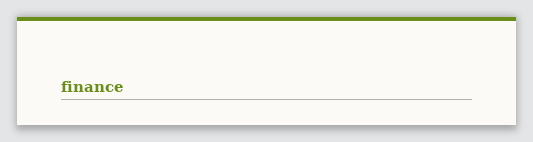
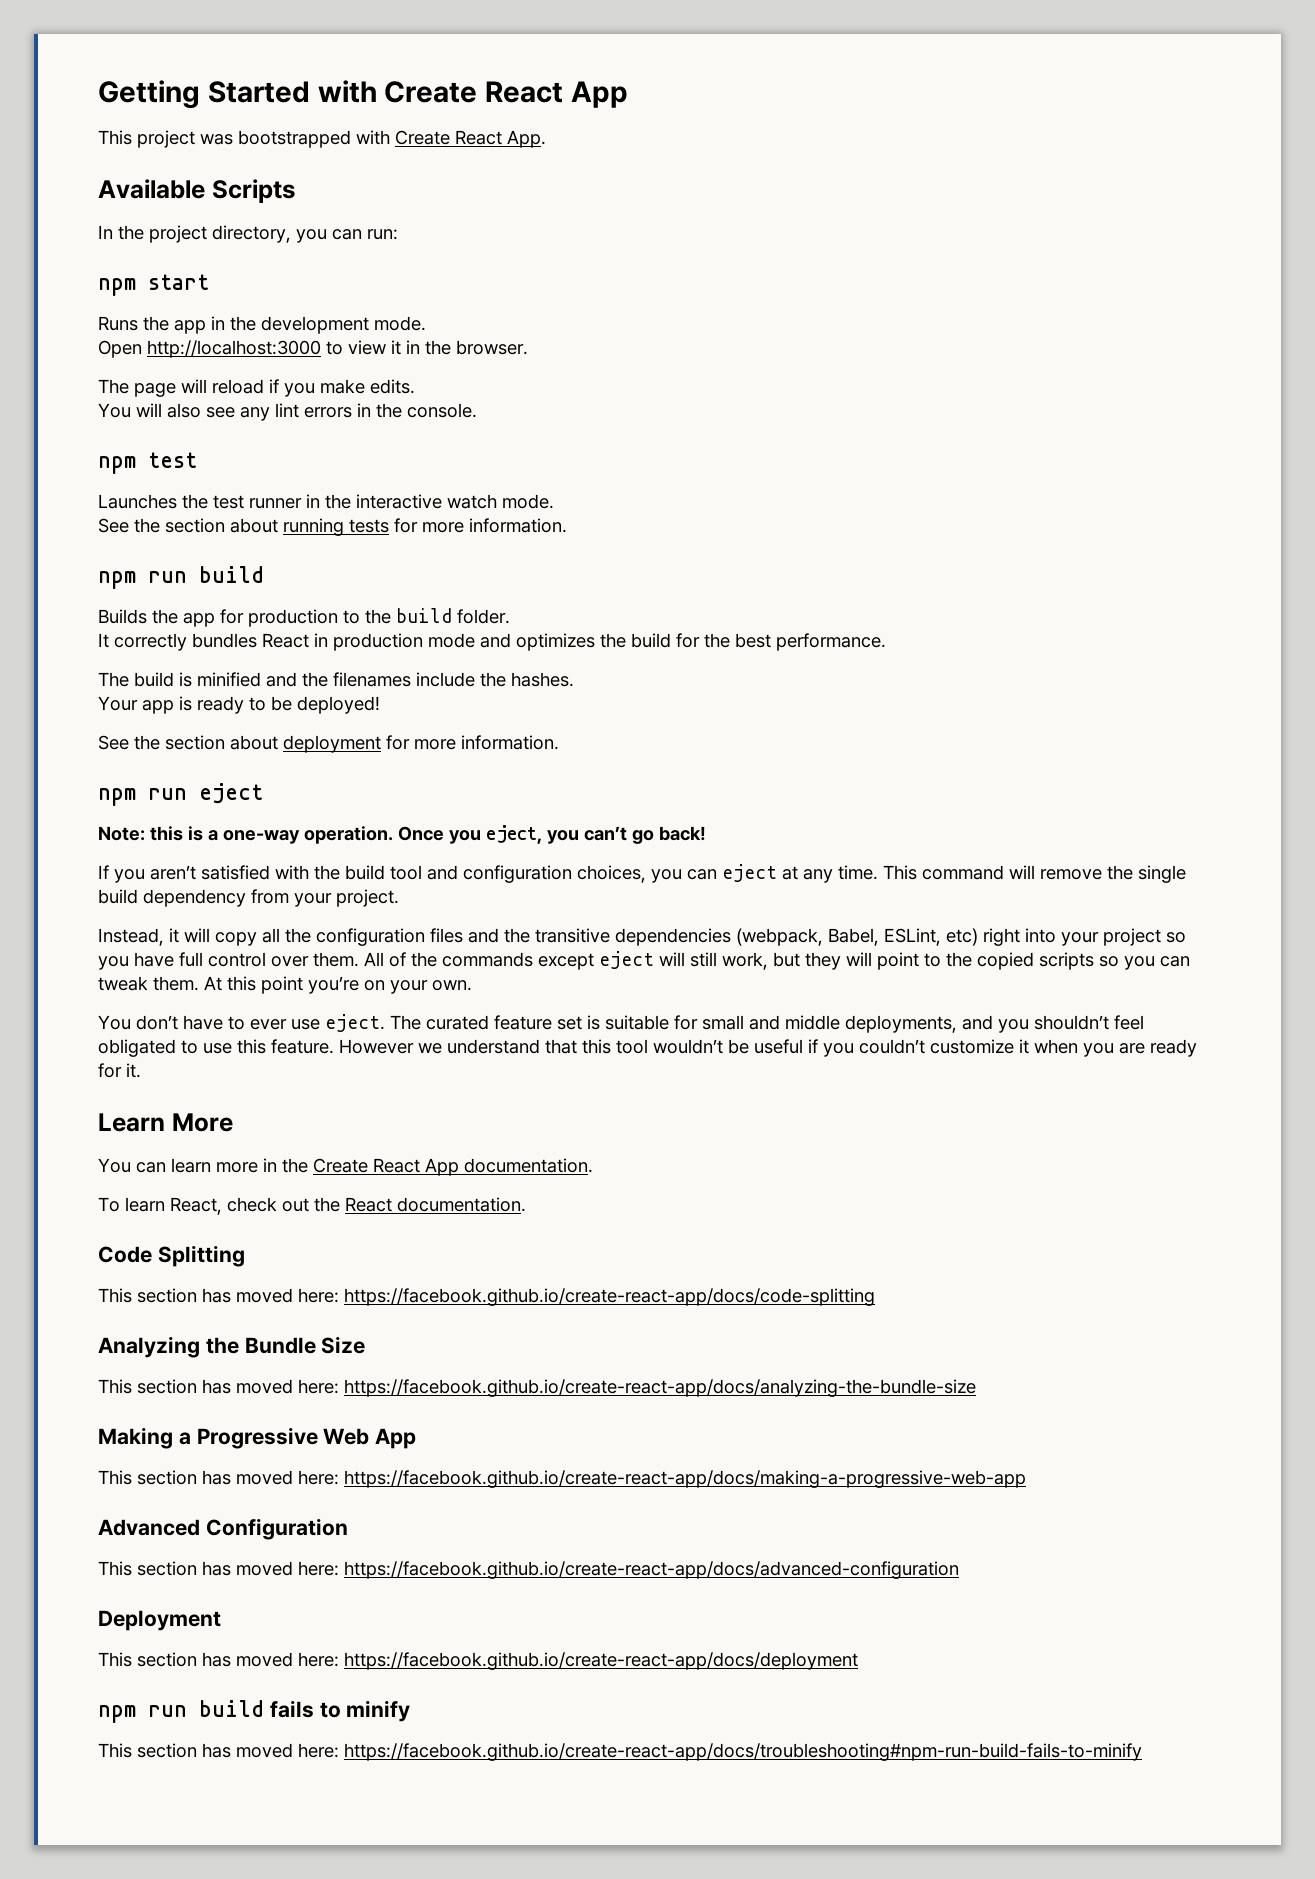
- finance
+ Getting Started with Create React App
+ This project was bootstrapped with Create React App.
+ Available Scripts
+ In the project directory, you can run:
+ npm start
+ Runs the app in the development mode.
+ Open http://localhost:3000 to view it in the browser.
+ The page will reload if you make edits.
+ You will also see any lint errors in the console.
+ npm test
+ Launches the test runner in the interactive watch mode.
+ See the section about running tests for more information.
+ npm run build
+ Builds the app for production to the build folder.
+ It correctly bundles React in production mode and optimizes the build for the best performance.
+ The build is minified and the filenames include the hashes.
+ Your app is ready to be deployed!
+ See the section about deployment for more information.
+ npm run eject
+ Note: this is a one-way operation. Once you eject, you can’t go back!
+ If you aren’t satisfied with the build tool and configuration choices, you can eject at any time. This command will remove the single build dependency from your project.
+ Instead, it will copy all the configuration files and the transitive dependencies (webpack, Babel, ESLint, etc) right into your project so you have full control over them. All of the commands except eject will still work, but they will point to the copied scripts so you can tweak them. At this point you’re on your own.
+ You don’t have to ever use eject. The curated feature set is suitable for small and middle deployments, and you shouldn’t feel obligated to use this feature. However we understand that this tool wouldn’t be useful if you couldn’t customize it when you are ready for it.
+ Learn More
+ You can learn more in the Create React App documentation.
+ To learn React, check out the React documentation.
+ Code Splitting
+ This section has moved here: https://facebook.github.io/create-react-app/docs/code-splitting
+ Analyzing the Bundle Size
+ This section has moved here: https://facebook.github.io/create-react-app/docs/analyzing-the-bundle-size
+ Making a Progressive Web App
+ This section has moved here: https://facebook.github.io/create-react-app/docs/making-a-progressive-web-app
+ Advanced Configuration
+ This section has moved here: https://facebook.github.io/create-react-app/docs/advanced-configuration
+ Deployment
+ This section has moved here: https://facebook.github.io/create-react-app/docs/deployment
+ npm run build fails to minify
+ This section has moved here: https://facebook.github.io/create-react-app/docs/troubleshooting#npm-run-build-fails-to-minify

